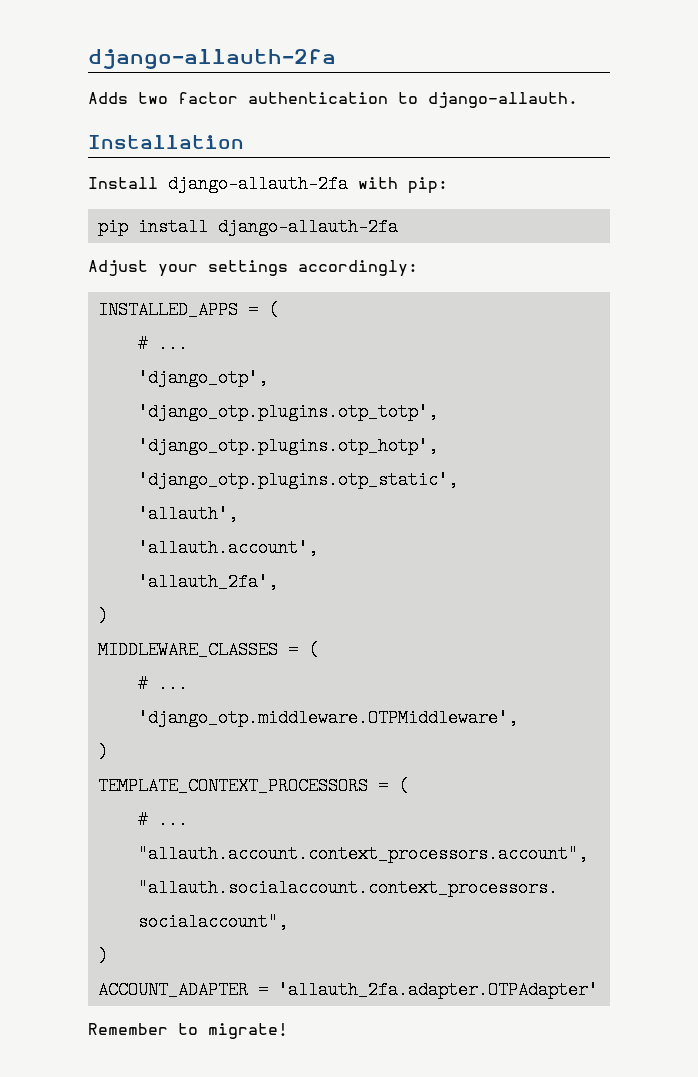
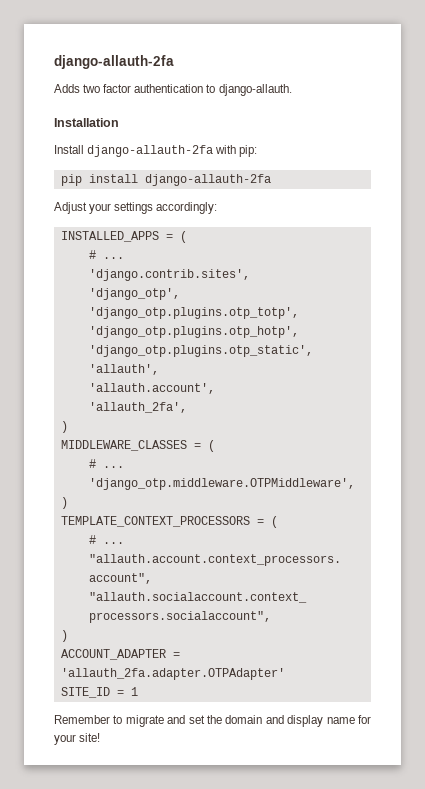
+ 'django.contrib.sites',
+ SITE_ID = 1
- Remember to migrate!
+ Remember to migrate and set the domain and display name for your site!

